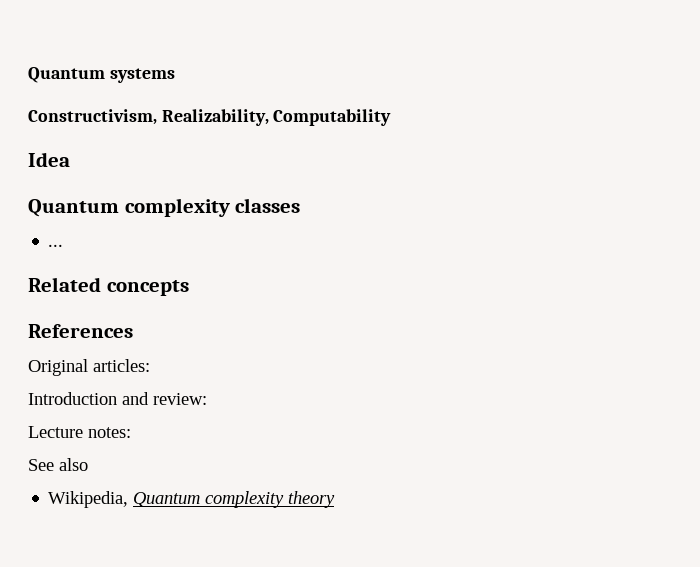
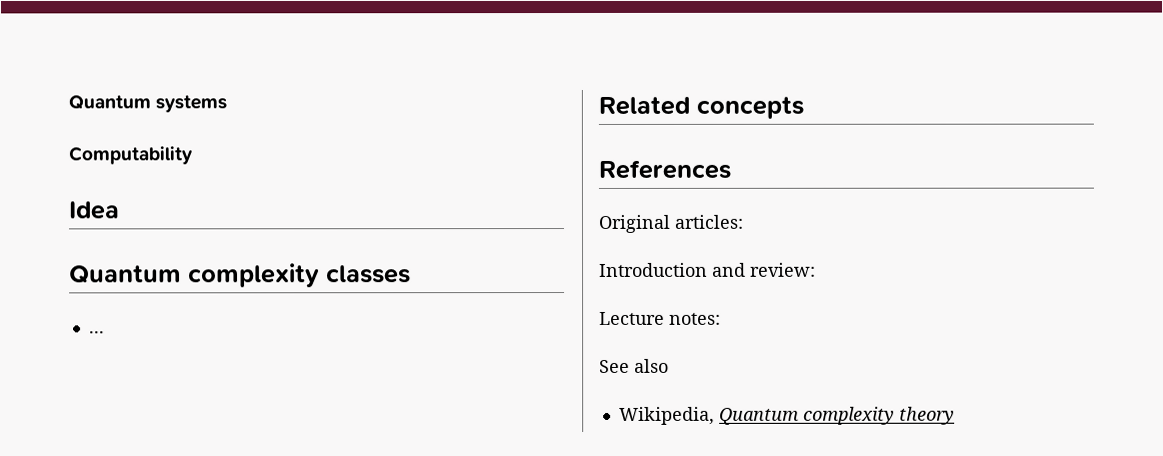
- Constructivism, Realizability, Computability
+ Computability

